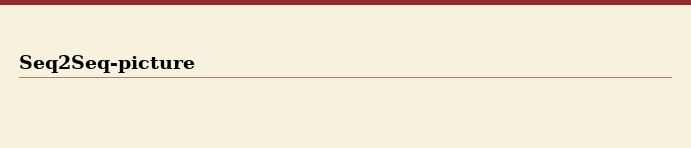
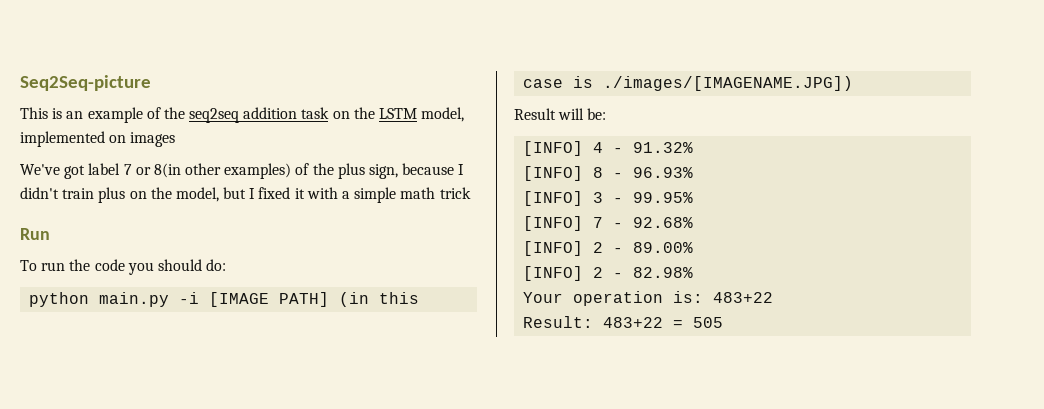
+ This is an example of the seq2seq addition task on the LSTM model, implemented on images
+ We've got label 7 or 8(in other examples) of the plus sign, because I didn't train plus on the model, but I fixed it with a simple math trick
+ Run
+ To run the code you should do:
+ python main.py -i [IMAGE PATH] (in this case is ./images/[IMAGENAME.JPG])
+ Result will be:
+ [INFO] 4 - 91.32%
+ [INFO] 8 - 96.93%
+ [INFO] 3 - 99.95%
+ [INFO] 7 - 92.68%
+ [INFO] 2 - 89.00%
+ [INFO] 2 - 82.98%
+ Your operation is: 483+22
+ Result: 483+22 = 505

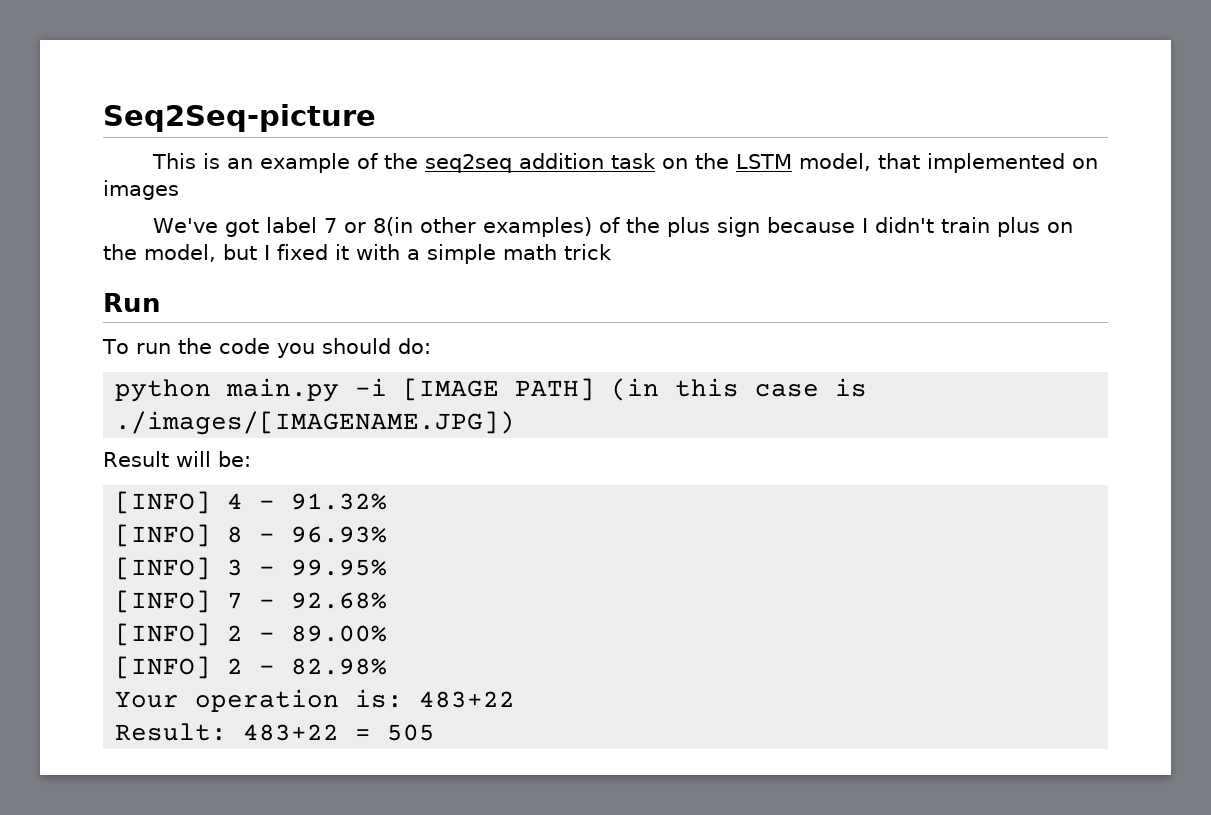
- This is an example of the seq2seq addition task on the LSTM model, implemented on images
+ This is an example of the seq2seq addition task on the LSTM model, that implemented on images
- We've got label 7 or 8(in other examples) of the plus sign, because I didn't train plus on the model, but I fixed it with a simple math trick
+ We've got label 7 or 8(in other examples) of the plus sign because I didn't train plus on the model, but I fixed it with a simple math trick

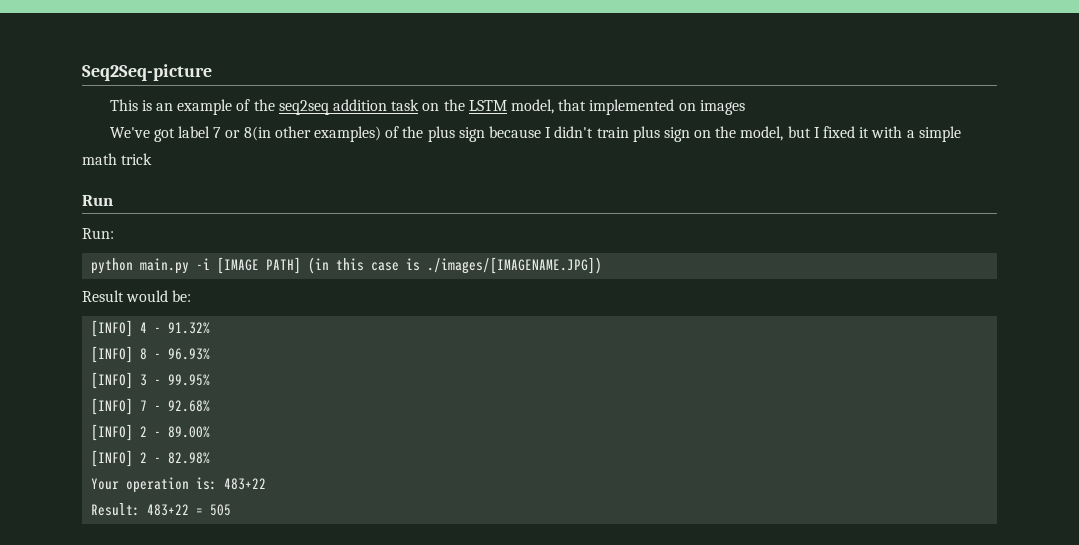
- We've got label 7 or 8(in other examples) of the plus sign because I didn't train plus on the model, but I fixed it with a simple math trick
+ We've got label 7 or 8(in other examples) of the plus sign because I didn't train plus sign on the model, but I fixed it with a simple math trick
- To run the code you should do:
+ Run:
- Result will be:
+ Result would be:

